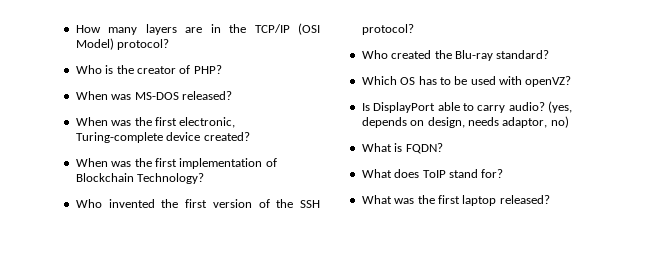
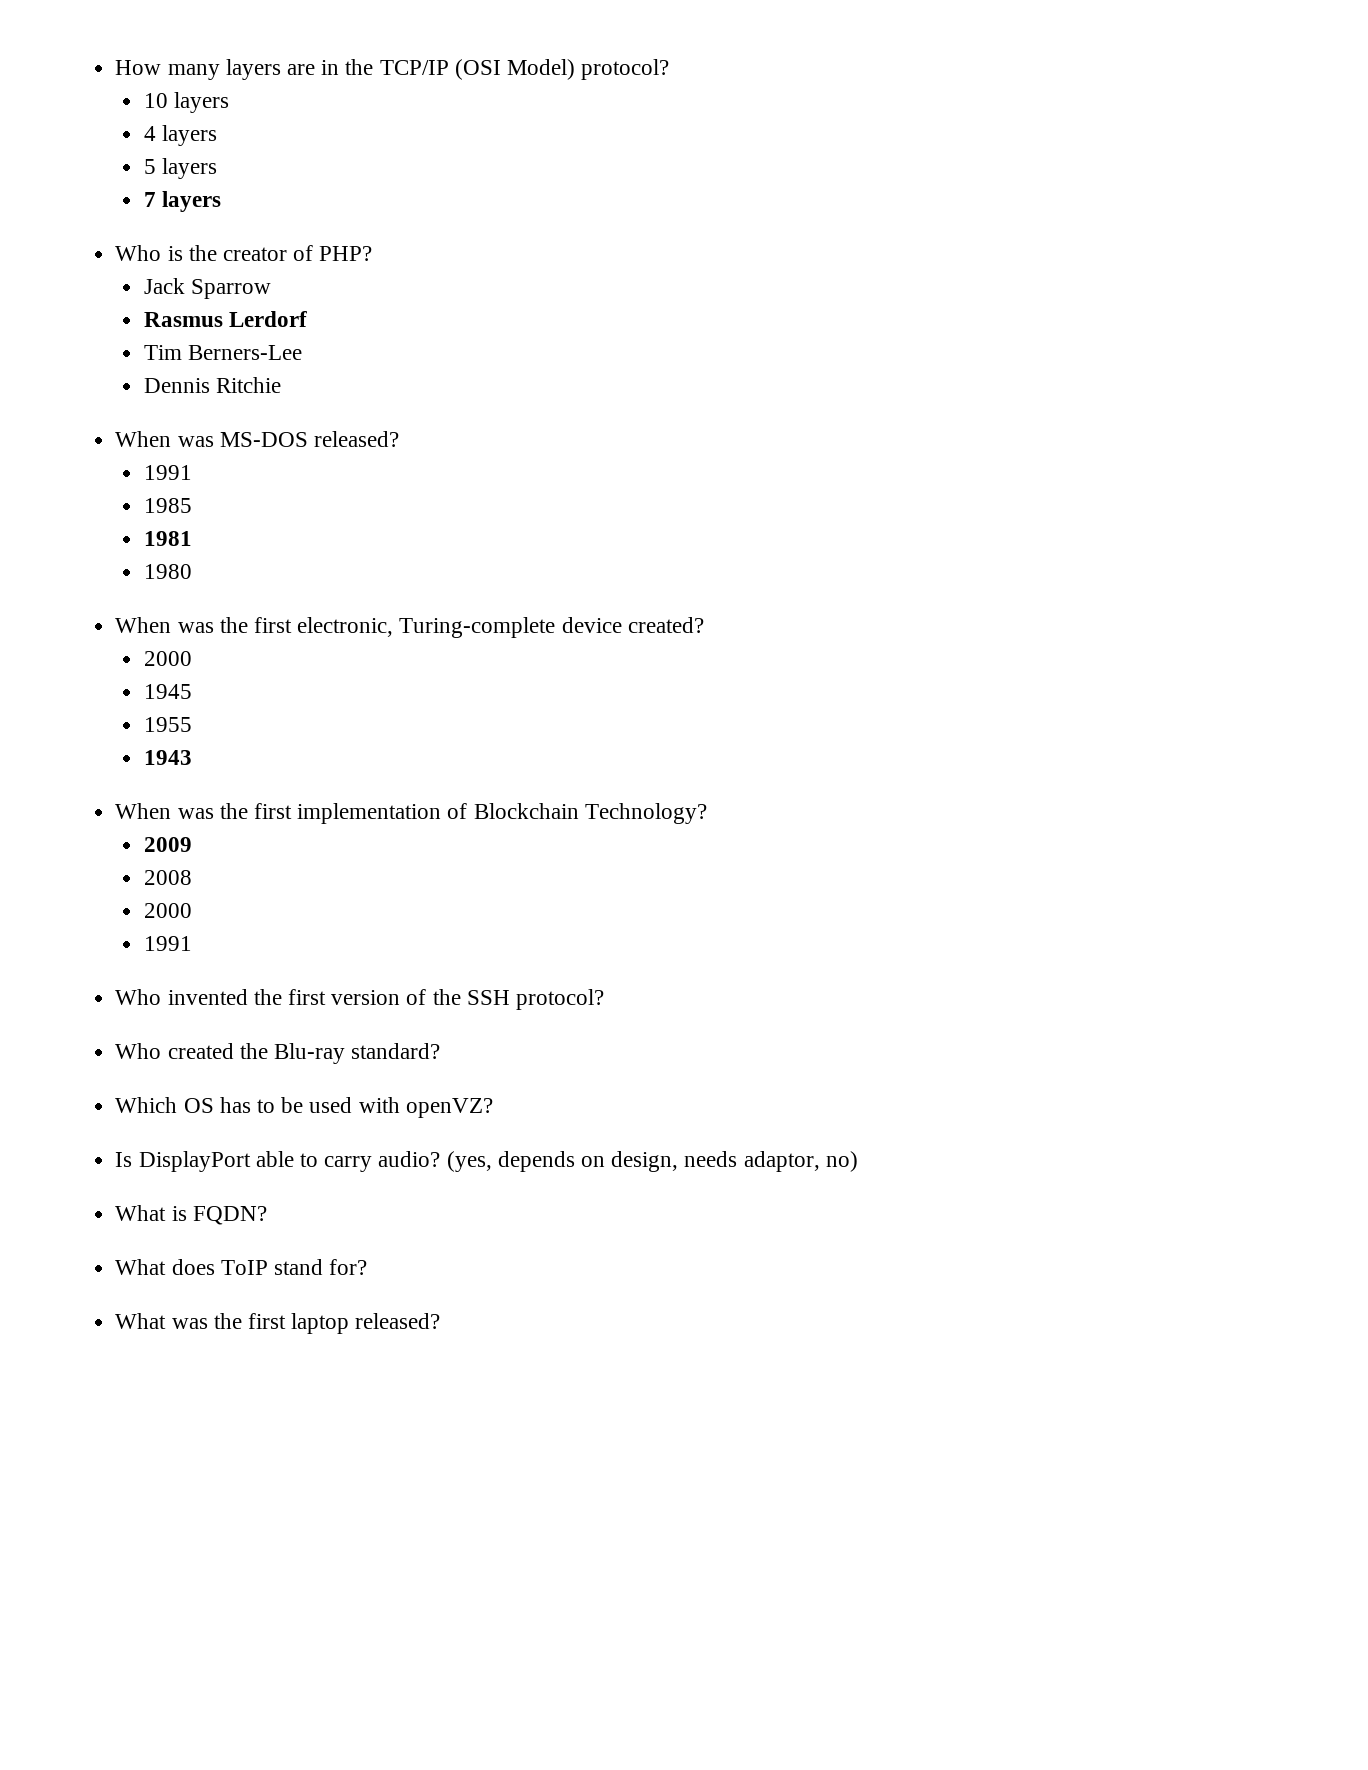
+ 10 layers
+ 4 layers
+ 5 layers
+ 7 layers
+ Jack Sparrow
+ Rasmus Lerdorf
+ Tim Berners-Lee
+ Dennis Ritchie
  When was MS-DOS released?
+ 1991
+ 1985
+ 1981
+ 1980
  When was the first electronic, Turing-complete device created?
+ 2000
+ 1945
+ 1955
+ 1943
+ 2009
+ 2008
+ 2000
+ 1991

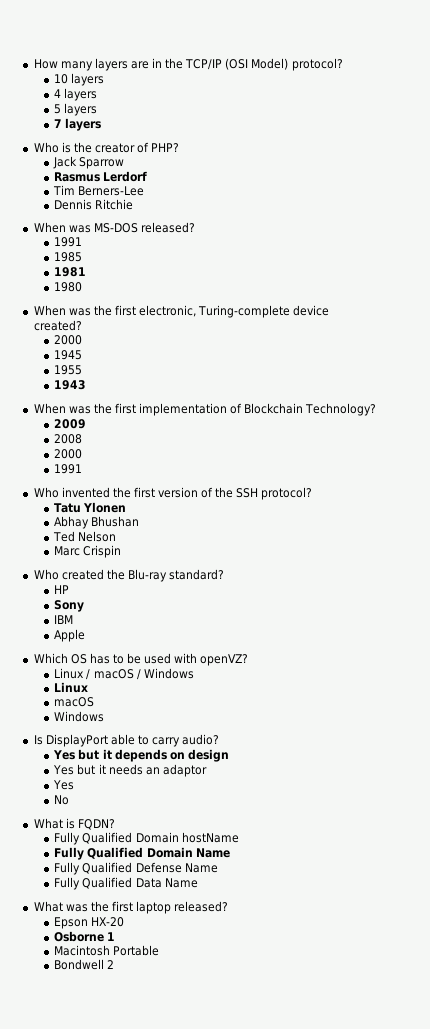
+ Tatu Ylonen
+ Abhay Bhushan
+ Ted Nelson
+ Marc Crispin
+ HP
+ Sony
+ IBM
+ Apple
+ Linux / macOS / Windows
+ Linux
+ macOS
+ Windows
- Is DisplayPort able to carry audio? (yes, depends on design, needs adaptor, no)
+ Is DisplayPort able to carry audio?
+ Yes but it depends on design
+ Yes but it needs an adaptor
+ Yes
+ No
  What is FQDN?
- What does ToIP stand for?
+ Fully Qualified Domain hostName
+ Fully Qualified Domain Name
+ Fully Qualified Defense Name
+ Fully Qualified Data Name
+ Epson HX-20
+ Osborne 1
+ Macintosh Portable
+ Bondwell 2

